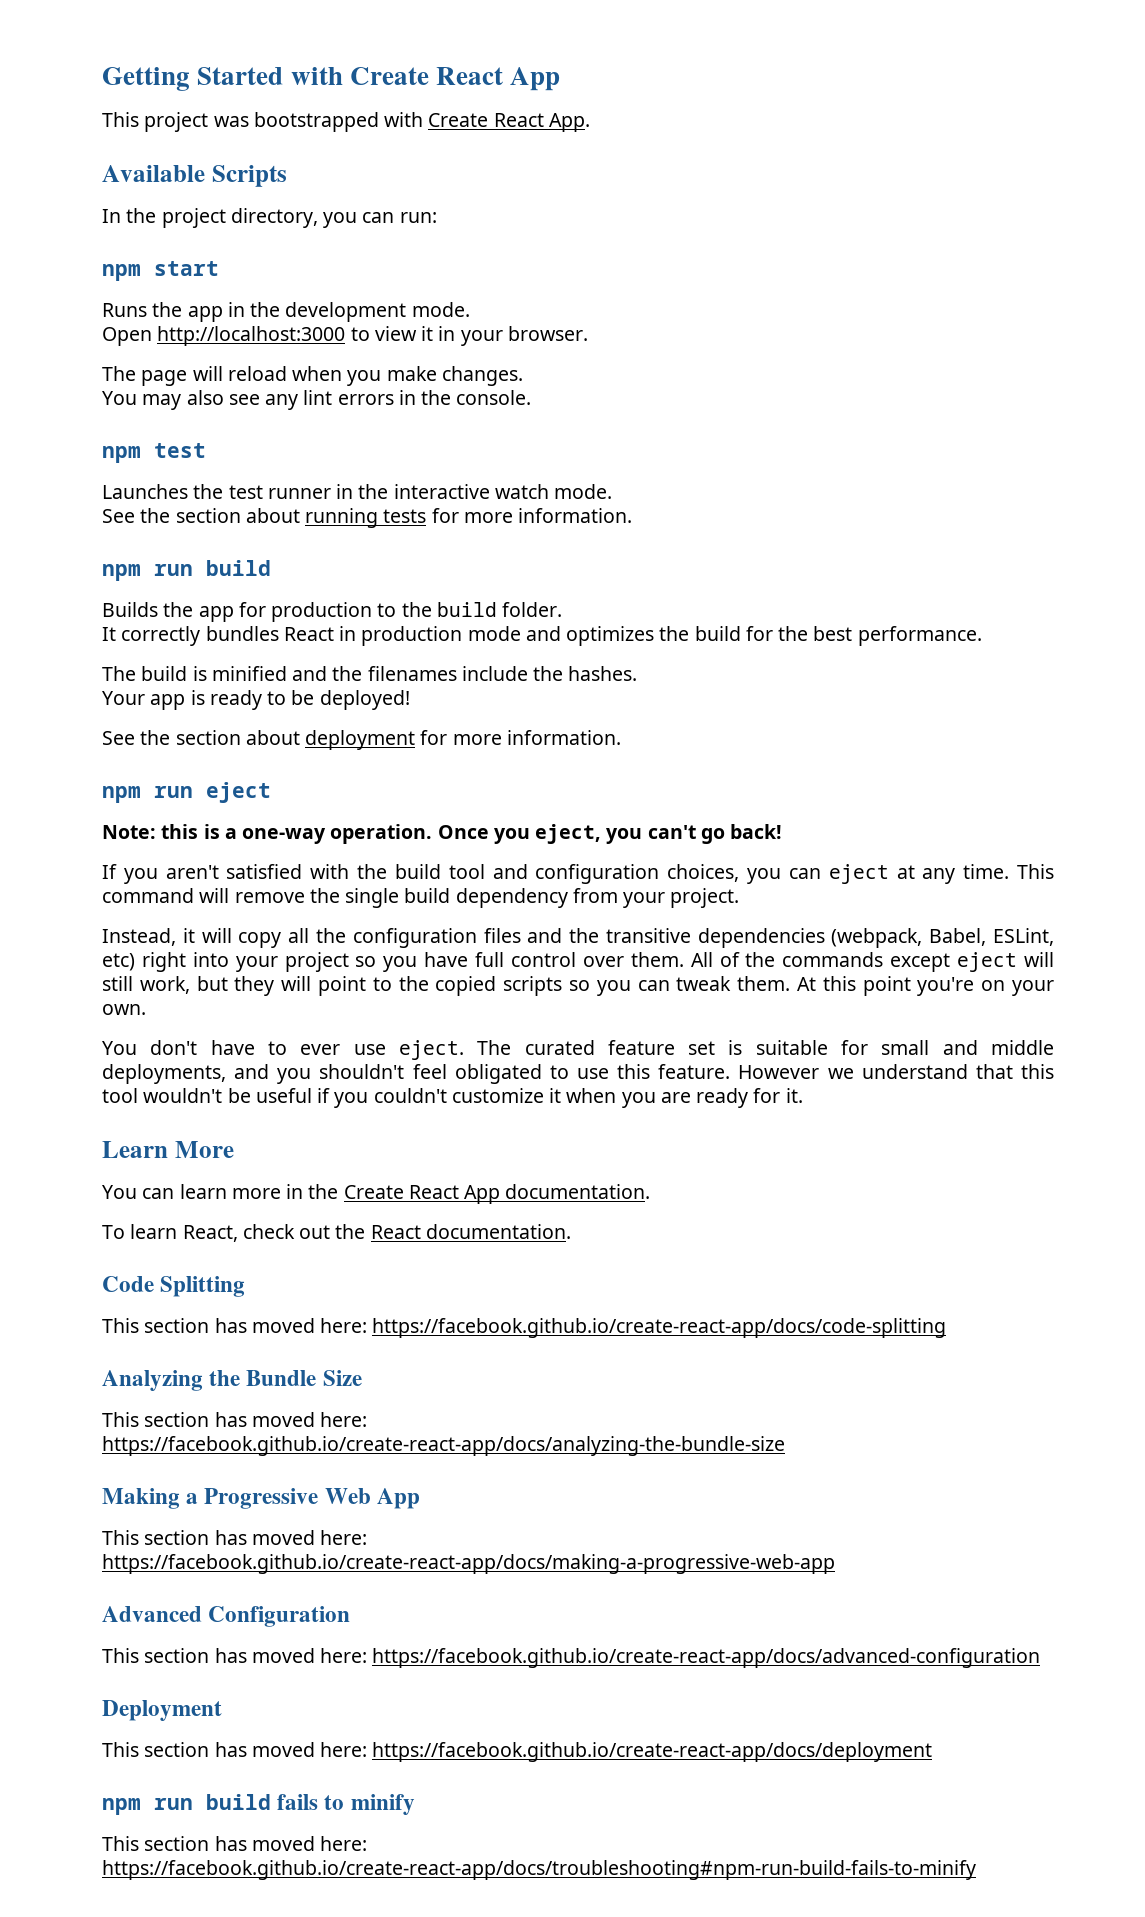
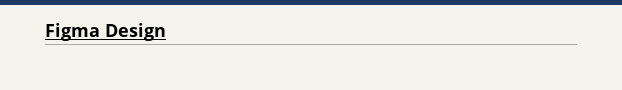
- Getting Started with Create React App
- This project was bootstrapped with Create React App.
- Available Scripts
- In the project directory, you can run:
- npm start
- Runs the app in the development mode.
- Open http://localhost:3000 to view it in your browser.
- The page will reload when you make changes.
- You may also see any lint errors in the console.
- npm test
- Launches the test runner in the interactive watch mode.
- See the section about running tests for more information.
- npm run build
- Builds the app for production to the build folder.
- It correctly bundles React in production mode and optimizes the build for the best performance.
- The build is minified and the filenames include the hashes.
- Your app is ready to be deployed!
- See the section about deployment for more information.
- npm run eject
- Note: this is a one-way operation. Once you eject, you can't go back!
- If you aren't satisfied with the build tool and configuration choices, you can eject at any time. This command will remove the single build dependency from your project.
- Instead, it will copy all the configuration files and the transitive dependencies (webpack, Babel, ESLint, etc) right into your project so you have full control over them. All of the commands except eject will still work, but they will point to the copied scripts so you can tweak them. At this point you're on your own.
- You don't have to ever use eject. The curated feature set is suitable for small and middle deployments, and you shouldn't feel obligated to use this feature. However we understand that this tool wouldn't be useful if you couldn't customize it when you are ready for it.
- Learn More
- You can learn more in the Create React App documentation.
- To learn React, check out the React documentation.
- Code Splitting
- This section has moved here: https://facebook.github.io/create-react-app/docs/code-splitting
- Analyzing the Bundle Size
- This section has moved here: https://facebook.github.io/create-react-app/docs/analyzing-the-bundle-size
- Making a Progressive Web App
- This section has moved here: https://facebook.github.io/create-react-app/docs/making-a-progressive-web-app
- Advanced Configuration
- This section has moved here: https://facebook.github.io/create-react-app/docs/advanced-configuration
- Deployment
- This section has moved here: https://facebook.github.io/create-react-app/docs/deployment
- npm run build fails to minify
- This section has moved here: https://facebook.github.io/create-react-app/docs/troubleshooting#npm-run-build-fails-to-minify
+ Figma Design

